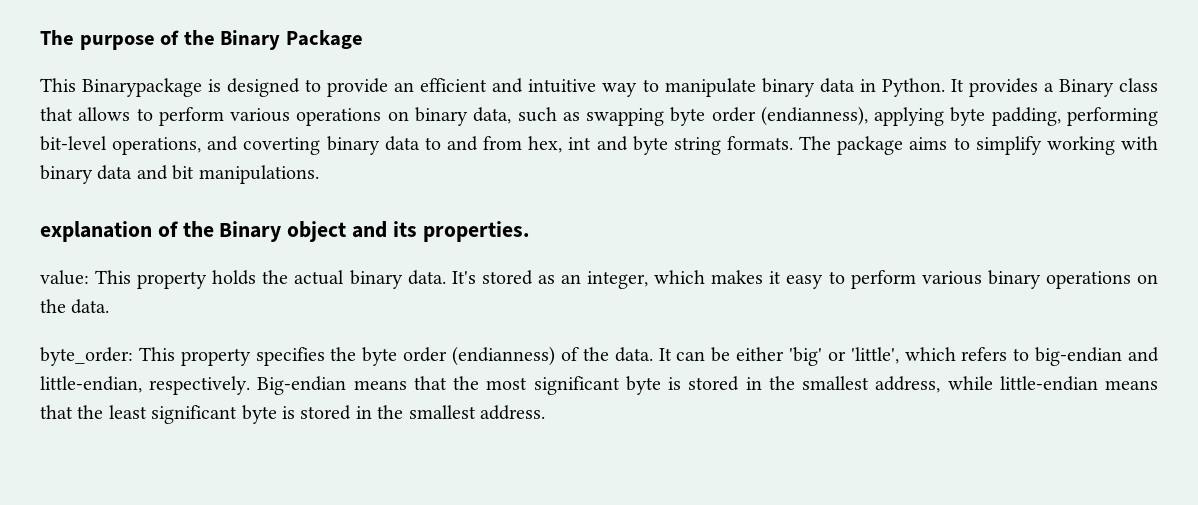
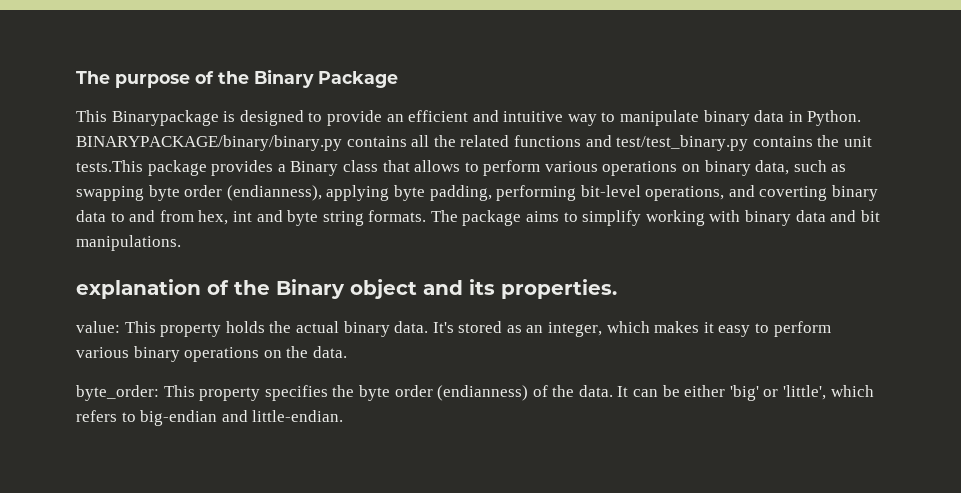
- It provides a Binary class that allows to perform various operations on binary data, such as swapping byte order (endianness), applying byte padding, performing bit-level operations, and coverting binary data to and from hex, int and byte string formats.
+ BINARYPACKAGE/binary/binary.py contains all the related functions and test/test_binary.py contains the unit tests.This package provides a Binary class that allows to perform various operations on binary data, such as swapping byte order (endianness), applying byte padding, performing bit-level operations, and coverting binary data to and from hex, int and byte string formats.
- It can be either 'big' or 'little', which refers to big-endian and little-endian, respectively. Big-endian means that the most significant byte is stored in the smallest address, while little-endian means that the least significant byte is stored in the smallest address.
+ It can be either 'big' or 'little', which refers to big-endian and little-endian.

